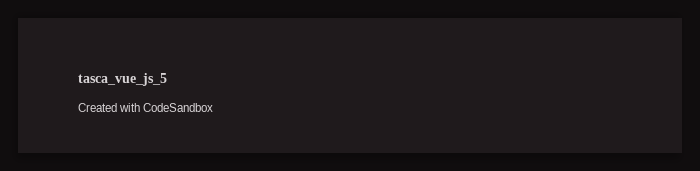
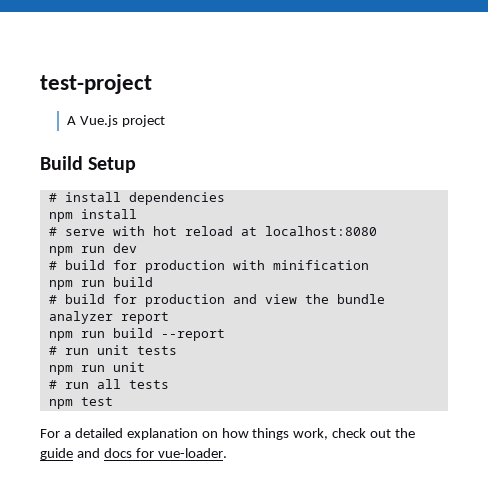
- tasca_vue_js_5
- Created with CodeSandbox
+ test-project
+ A Vue.js project
+ Build Setup
+ # install dependencies
+ npm install
+ # serve with hot reload at localhost:8080
+ npm run dev
+ # build for production with minification
+ npm run build
+ # build for production and view the bundle analyzer report
+ npm run build --report
+ # run unit tests
+ npm run unit
+ # run all tests
+ npm test
+ For a detailed explanation on how things work, check out the guide and docs for vue-loader.

